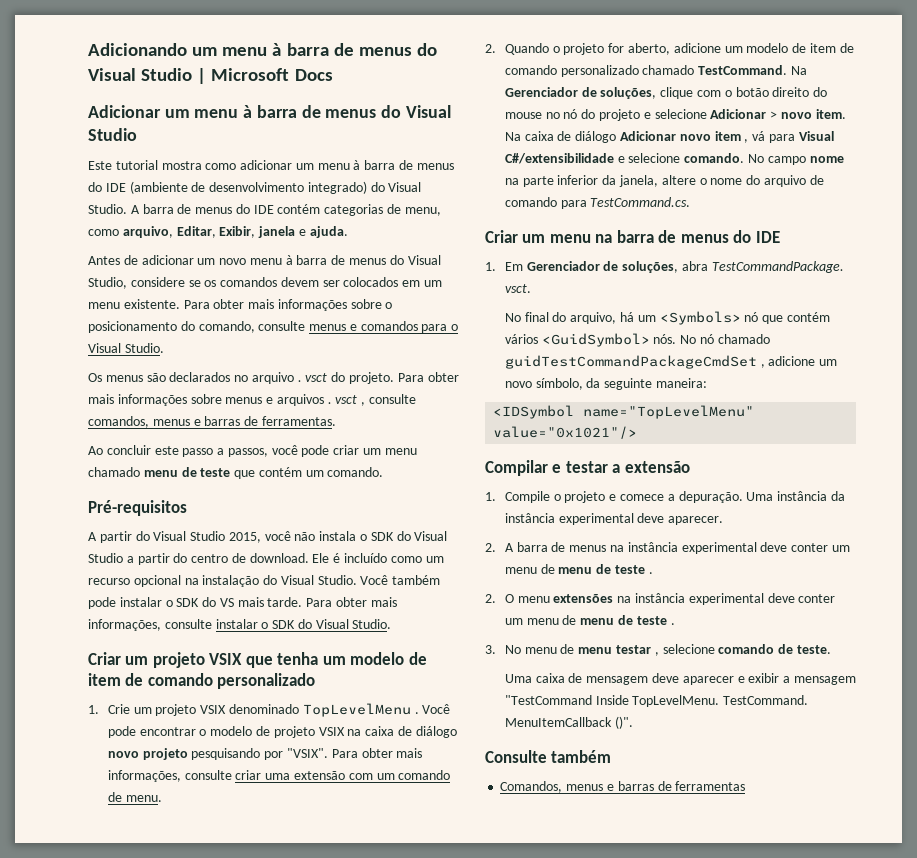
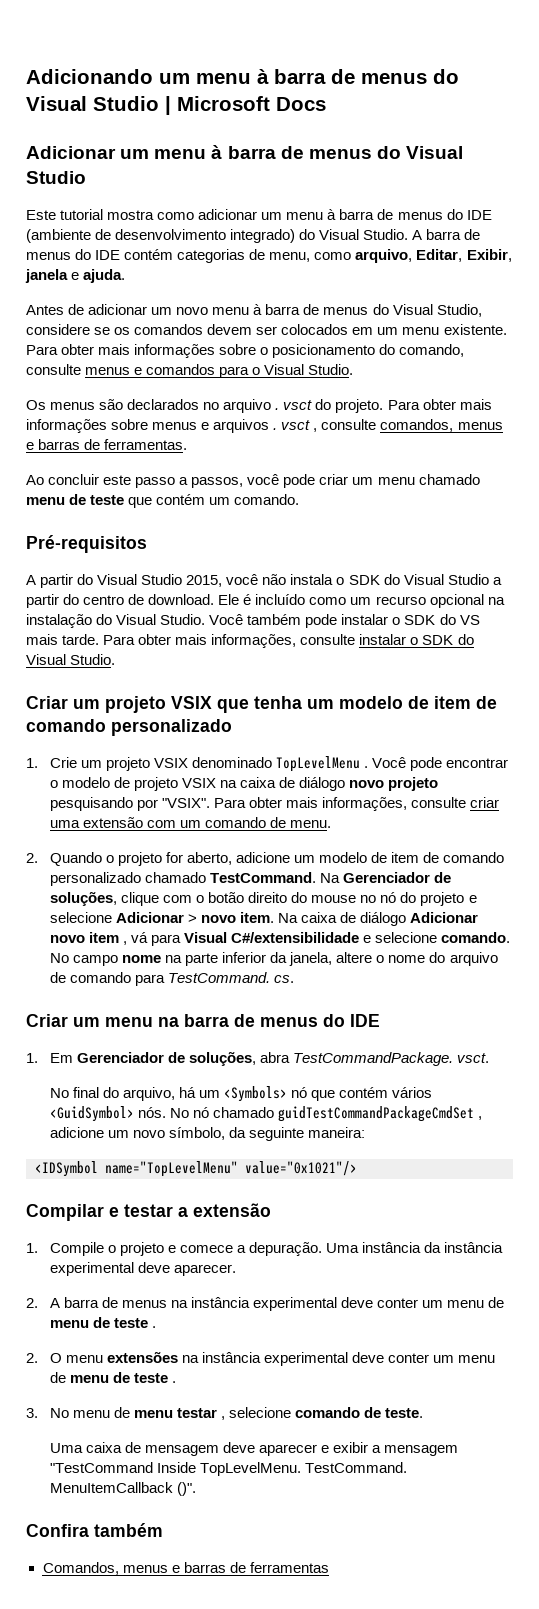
- No campo nome na parte inferior da janela, altere o nome do arquivo de comando para TestCommand.cs.
+ No campo nome na parte inferior da janela, altere o nome do arquivo de comando para TestCommand. cs.
- Consulte também
+ Confira também

